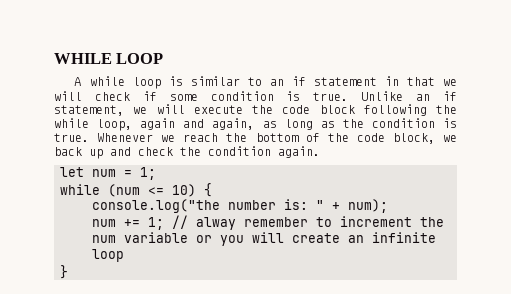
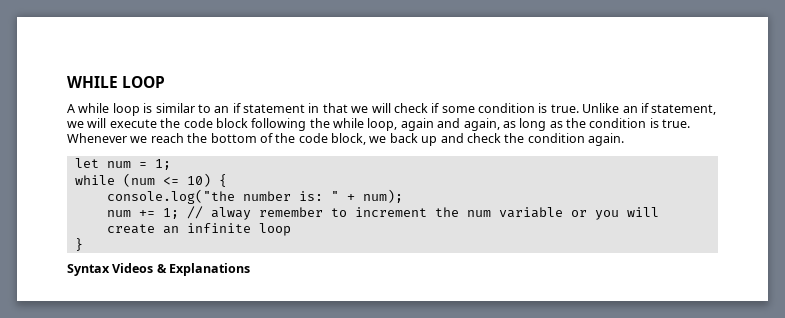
+ Syntax Videos & Explanations

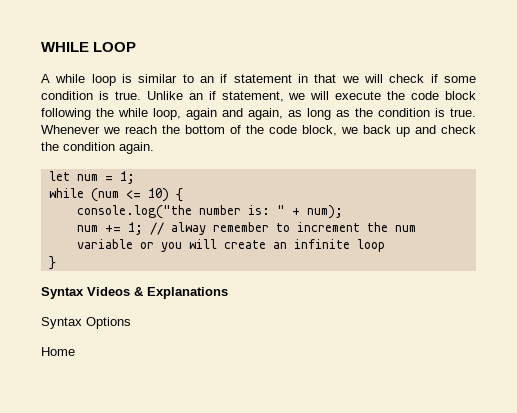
+ Syntax Options
+ Home

